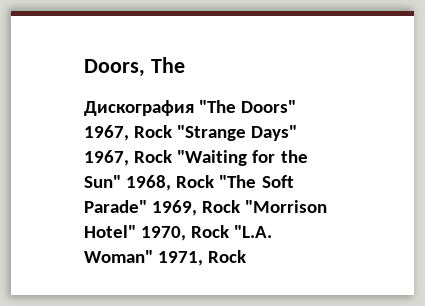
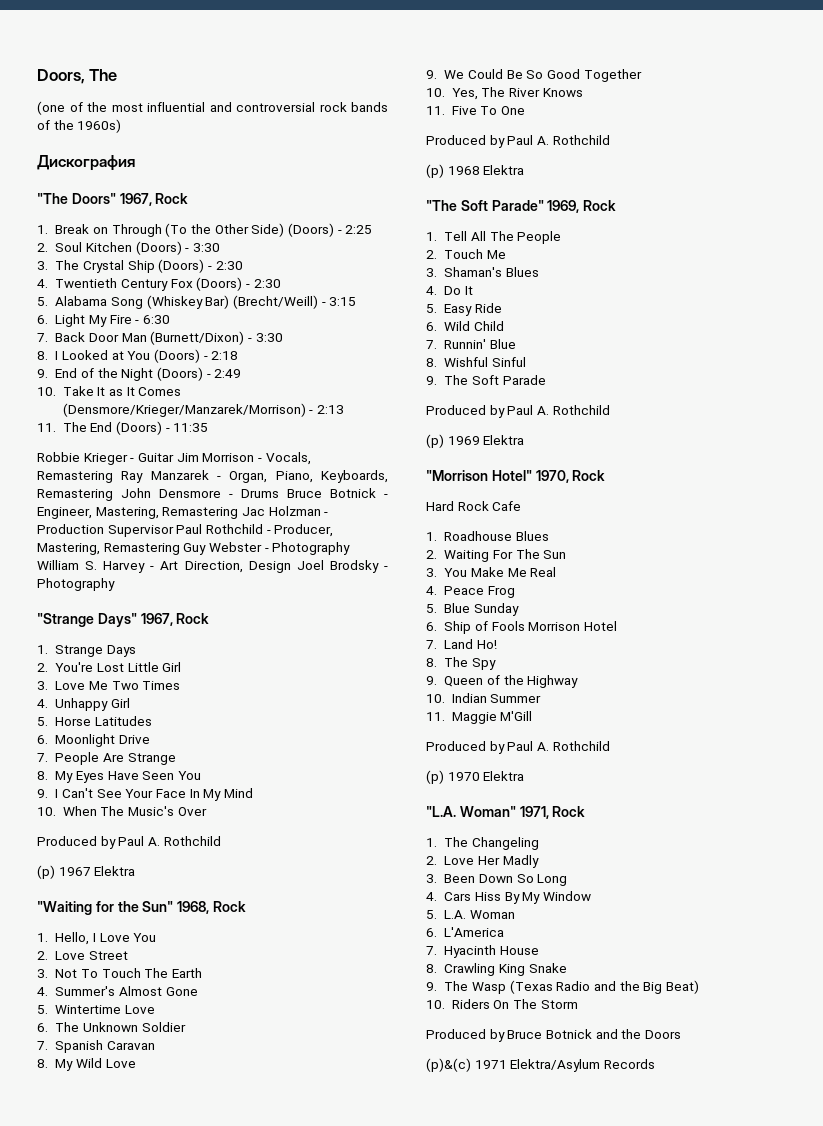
+ (one of the most influential and controversial rock bands of the 1960s)
- Дискография "The Doors" 1967, Rock "Strange Days" 1967, Rock "Waiting for the Sun" 1968, Rock "The Soft Parade" 1969, Rock "Morrison Hotel" 1970, Rock "L.A. Woman" 1971, Rock
+ Дискография
+ "The Doors" 1967, Rock
+ 1. Break on Through (To the Other Side) (Doors) - 2:25
+ 2. Soul Kitchen (Doors) - 3:30
+ 3. The Crystal Ship (Doors) - 2:30
+ 4. Twentieth Century Fox (Doors) - 2:30
+ 5. Alabama Song (Whiskey Bar) (Brecht/Weill) - 3:15
+ 6. Light My Fire - 6:30
+ 7. Back Door Man (Burnett/Dixon) - 3:30
+ 8. I Looked at You (Doors) - 2:18
+ 9. End of the Night (Doors) - 2:49
+ 10. Take It as It Comes (Densmore/Krieger/Manzarek/Morrison) - 2:13
+ 11. The End (Doors) - 11:35
+ Robbie Krieger - Guitar Jim Morrison - Vocals, Remastering Ray Manzarek - Organ, Piano, Keyboards, Remastering John Densmore - Drums Bruce Botnick - Engineer, Mastering, Remastering Jac Holzman - Production Supervisor Paul Rothchild - Producer, Mastering, Remastering Guy Webster - Photography William S. Harvey - Art Direction, Design Joel Brodsky - Photography
+ "Strange Days" 1967, Rock
+ 1. Strange Days
+ 2. You're Lost Little Girl
+ 3. Love Me Two Times
+ 4. Unhappy Girl
+ 5. Horse Latitudes
+ 6. Moonlight Drive
+ 7. People Are Strange
+ 8. My Eyes Have Seen You
+ 9. I Can't See Your Face In My Mind
+ 10. When The Music's Over
+ Produced by Paul A. Rothchild
+ (p) 1967 Elektra
+ "Waiting for the Sun" 1968, Rock
+ 1. Hello, I Love You
+ 2. Love Street
+ 3. Not To Touch The Earth
+ 4. Summer's Almost Gone
+ 5. Wintertime Love
+ 6. The Unknown Soldier
+ 7. Spanish Caravan
+ 8. My Wild Love
+ 9. We Could Be So Good Together
+ 10. Yes, The River Knows
+ 11. Five To One
+ Produced by Paul A. Rothchild
+ (p) 1968 Elektra
+ "The Soft Parade" 1969, Rock
+ 1. Tell All The People
+ 2. Touch Me
+ 3. Shaman's Blues
+ 4. Do It
+ 5. Easy Ride
+ 6. Wild Child
+ 7. Runnin' Blue
+ 8. Wishful Sinful
+ 9. The Soft Parade
+ Produced by Paul A. Rothchild
+ (p) 1969 Elektra
+ "Morrison Hotel" 1970, Rock
+ Hard Rock Cafe
+ 1. Roadhouse Blues
+ 2. Waiting For The Sun
+ 3. You Make Me Real
+ 4. Peace Frog
+ 5. Blue Sunday
+ 6. Ship of Fools Morrison Hotel
+ 7. Land Ho!
+ 8. The Spy
+ 9. Queen of the Highway
+ 10. Indian Summer
+ 11. Maggie M'Gill
+ Produced by Paul A. Rothchild
+ (p) 1970 Elektra
+ "L.A. Woman" 1971, Rock
+ 1. The Changeling
+ 2. Love Her Madly
+ 3. Been Down So Long
+ 4. Cars Hiss By My Window
+ 5. L.A. Woman
+ 6. L'America
+ 7. Hyacinth House
+ 8. Crawling King Snake
+ 9. The Wasp (Texas Radio and the Big Beat)
+ 10. Riders On The Storm
+ Produced by Bruce Botnick and the Doors
+ (p)&(c) 1971 Elektra/Asylum Records

